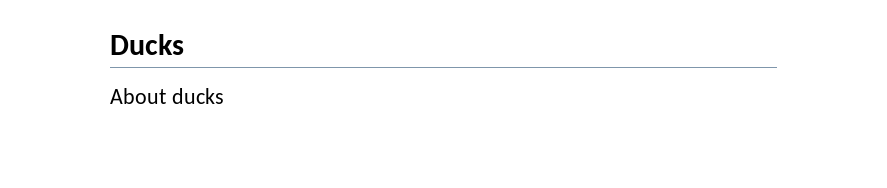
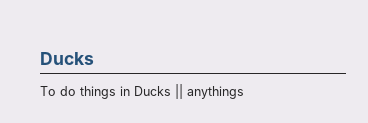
- About ducks
+ To do things in Ducks || anythings

